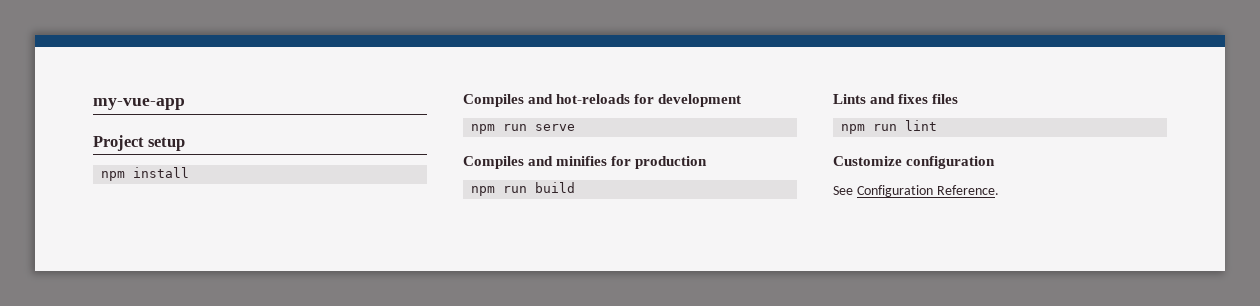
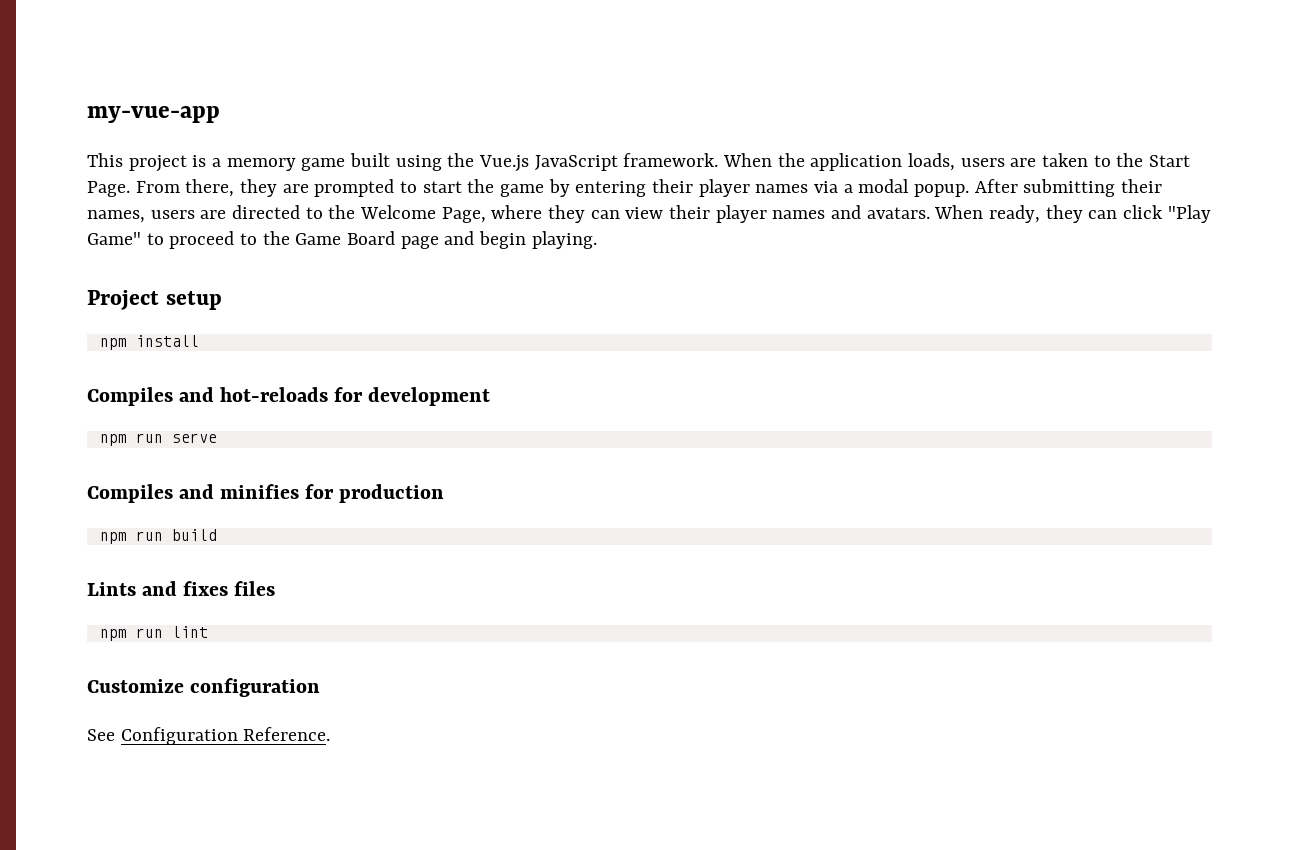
+ This project is a memory game built using the Vue.js JavaScript framework. When the application loads, users are taken to the Start Page. From there, they are prompted to start the game by entering their player names via a modal popup. After submitting their names, users are directed to the Welcome Page, where they can view their player names and avatars. When ready, they can click "Play Game" to proceed to the Game Board page and begin playing.

